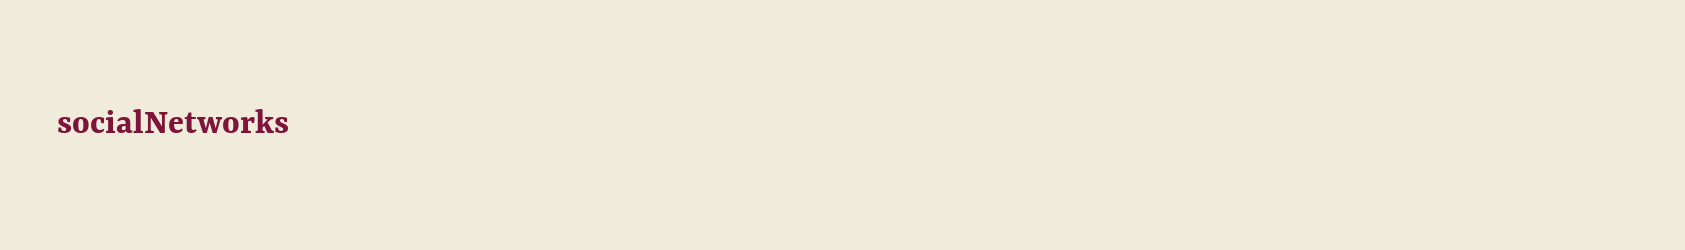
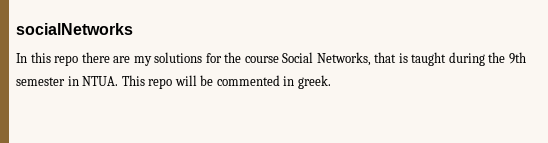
+ In this repo there are my solutions for the course Social Networks, that is taught during the 9th semester in NTUA. This repo will be commented in greek.

